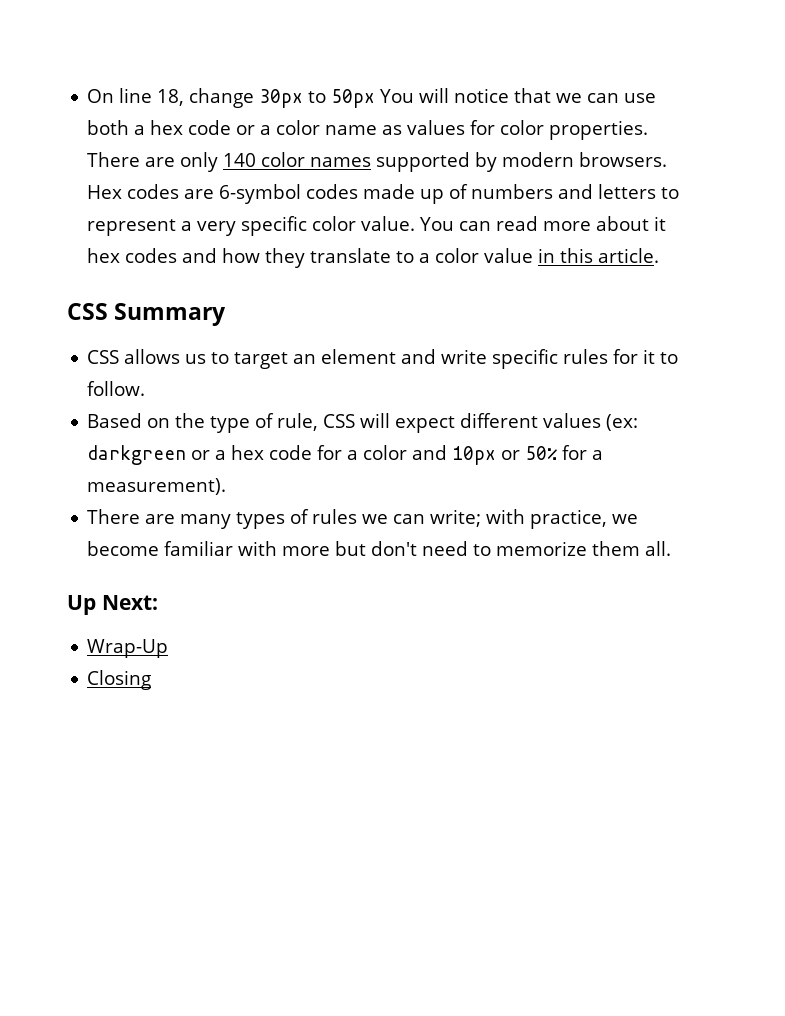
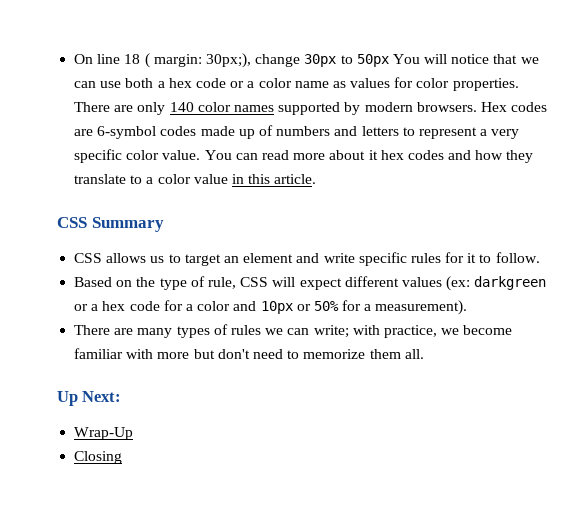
- On line 18, change 30px to 50px You will notice that we can use both a hex code or a color name as values for color properties.
+ On line 18 ( margin: 30px;), change 30px to 50px You will notice that we can use both a hex code or a color name as values for color properties.

